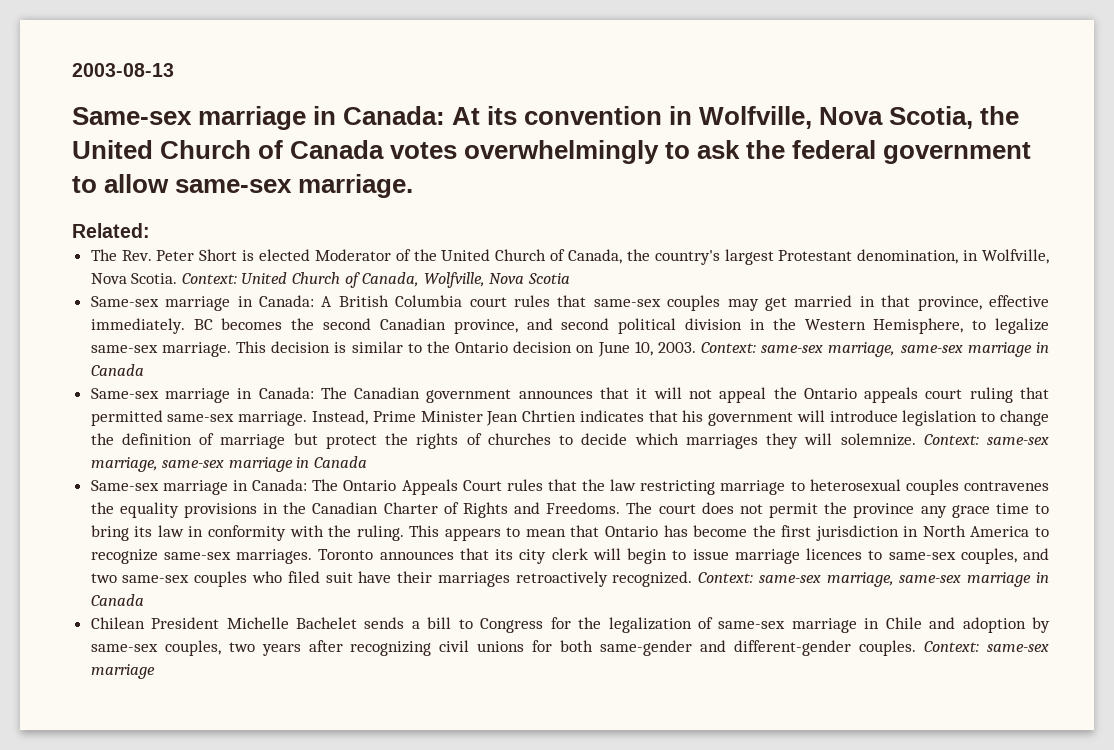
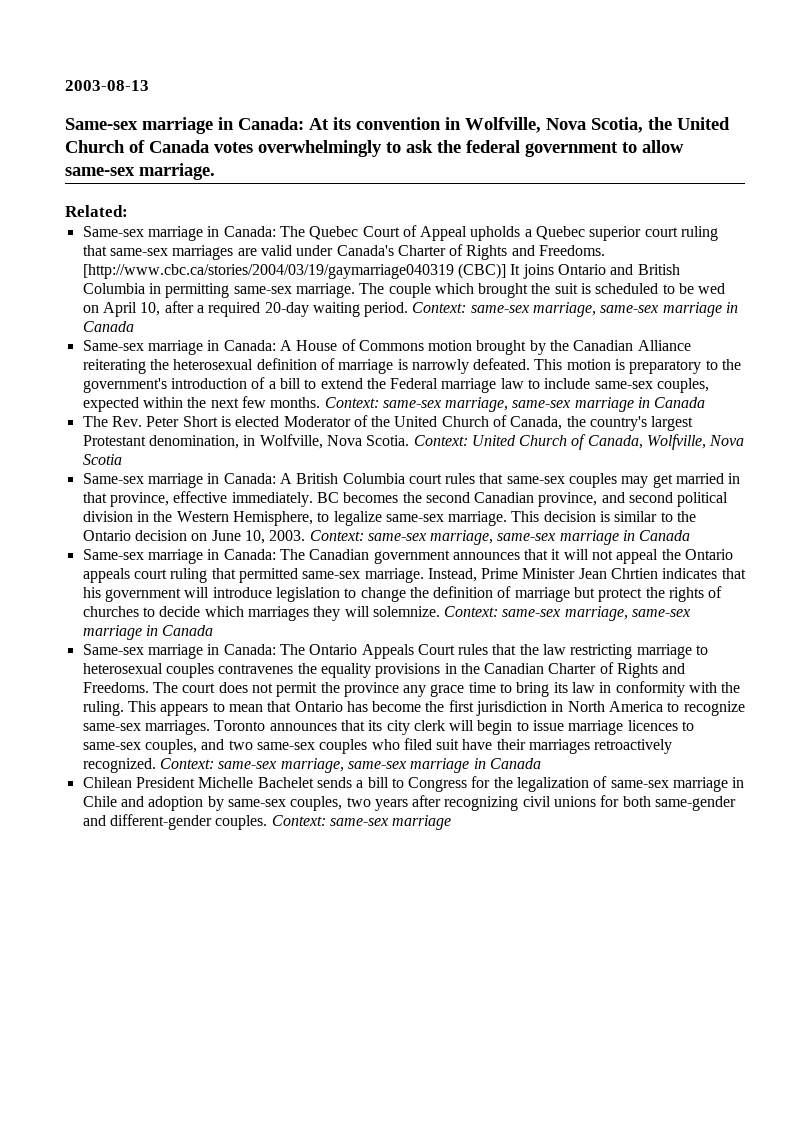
+ Same-sex marriage in Canada: The Quebec Court of Appeal upholds a Quebec superior court ruling that same-sex marriages are valid under Canada's Charter of Rights and Freedoms. [http://www.cbc.ca/stories/2004/03/19/gaymarriage040319 (CBC)] It joins Ontario and British Columbia in permitting same-sex marriage. The couple which brought the suit is scheduled to be wed on April 10, after a required 20-day waiting period. Context: same-sex marriage, same-sex marriage in Canada
+ Same-sex marriage in Canada: A House of Commons motion brought by the Canadian Alliance reiterating the heterosexual definition of marriage is narrowly defeated. This motion is preparatory to the government's introduction of a bill to extend the Federal marriage law to include same-sex couples, expected within the next few months. Context: same-sex marriage, same-sex marriage in Canada

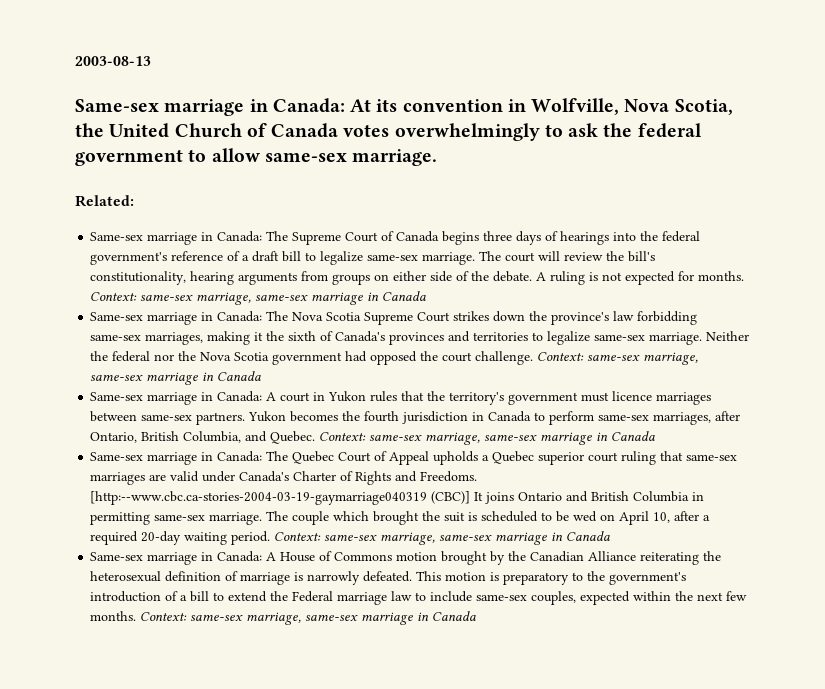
+ Same-sex marriage in Canada: The Supreme Court of Canada begins three days of hearings into the federal government's reference of a draft bill to legalize same-sex marriage. The court will review the bill's constitutionality, hearing arguments from groups on either side of the debate. A ruling is not expected for months. Context: same-sex marriage, same-sex marriage in Canada
+ Same-sex marriage in Canada: The Nova Scotia Supreme Court strikes down the province's law forbidding same-sex marriages, making it the sixth of Canada's provinces and territories to legalize same-sex marriage. Neither the federal nor the Nova Scotia government had opposed the court challenge. Context: same-sex marriage, same-sex marriage in Canada
+ Same-sex marriage in Canada: A court in Yukon rules that the territory's government must licence marriages between same-sex partners. Yukon becomes the fourth jurisdiction in Canada to perform same-sex marriages, after Ontario, British Columbia, and Quebec. Context: same-sex marriage, same-sex marriage in Canada
- [http://www.cbc.ca/stories/2004/03/19/gaymarriage040319 (CBC)] It joins Ontario and British Columbia in permitting same-sex marriage.
+ [http:--www.cbc.ca-stories-2004-03-19-gaymarriage040319 (CBC)] It joins Ontario and British Columbia in permitting same-sex marriage.
- The Rev. Peter Short is elected Moderator of the United Church of Canada, the country's largest Protestant denomination, in Wolfville, Nova Scotia. Context: United Church of Canada, Wolfville, Nova Scotia
- Same-sex marriage in Canada: A British Columbia court rules that same-sex couples may get married in that province, effective immediately. BC becomes the second Canadian province, and second political division in the Western Hemisphere, to legalize same-sex marriage. This decision is similar to the Ontario decision on June 10, 2003. Context: same-sex marriage, same-sex marriage in Canada
- Same-sex marriage in Canada: The Canadian government announces that it will not appeal the Ontario appeals court ruling that permitted same-sex marriage. Instead, Prime Minister Jean Chrtien indicates that his government will introduce legislation to change the definition of marriage but protect the rights of churches to decide which marriages they will solemnize. Context: same-sex marriage, same-sex marriage in Canada
- Same-sex marriage in Canada: The Ontario Appeals Court rules that the law restricting marriage to heterosexual couples contravenes the equality provisions in the Canadian Charter of Rights and Freedoms. The court does not permit the province any grace time to bring its law in conformity with the ruling. This appears to mean that Ontario has become the first jurisdiction in North America to recognize same-sex marriages. Toronto announces that its city clerk will begin to issue marriage licences to same-sex couples, and two same-sex couples who filed suit have their marriages retroactively recognized. Context: same-sex marriage, same-sex marriage in Canada
- Chilean President Michelle Bachelet sends a bill to Congress for the legalization of same-sex marriage in Chile and adoption by same-sex couples, two years after recognizing civil unions for both same-gender and different-gender couples. Context: same-sex marriage

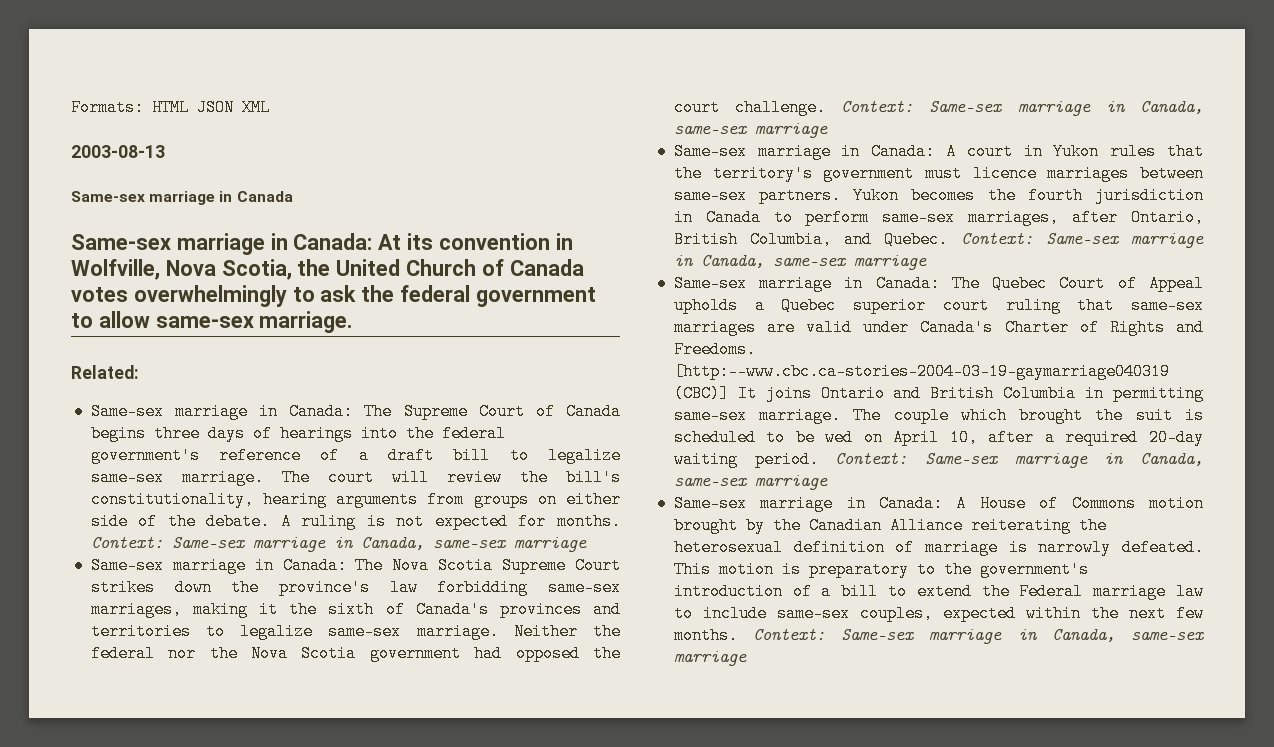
+ Formats: HTML JSON XML
  2003-08-13
+ Same-sex marriage in Canada
- A ruling is not expected for months. Context: same-sex marriage, same-sex marriage in Canada
+ A ruling is not expected for months. Context: Same-sex marriage in Canada, same-sex marriage
- Neither the federal nor the Nova Scotia government had opposed the court challenge. Context: same-sex marriage, same-sex marriage in Canada
+ Neither the federal nor the Nova Scotia government had opposed the court challenge. Context: Same-sex marriage in Canada, same-sex marriage
- Yukon becomes the fourth jurisdiction in Canada to perform same-sex marriages, after Ontario, British Columbia, and Quebec. Context: same-sex marriage, same-sex marriage in Canada
+ Yukon becomes the fourth jurisdiction in Canada to perform same-sex marriages, after Ontario, British Columbia, and Quebec. Context: Same-sex marriage in Canada, same-sex marriage
- The couple which brought the suit is scheduled to be wed on April 10, after a required 20-day waiting period. Context: same-sex marriage, same-sex marriage in Canada
+ The couple which brought the suit is scheduled to be wed on April 10, after a required 20-day waiting period. Context: Same-sex marriage in Canada, same-sex marriage
- This motion is preparatory to the government's introduction of a bill to extend the Federal marriage law to include same-sex couples, expected within the next few months. Context: same-sex marriage, same-sex marriage in Canada
+ This motion is preparatory to the government's introduction of a bill to extend the Federal marriage law to include same-sex couples, expected within the next few months. Context: Same-sex marriage in Canada, same-sex marriage

